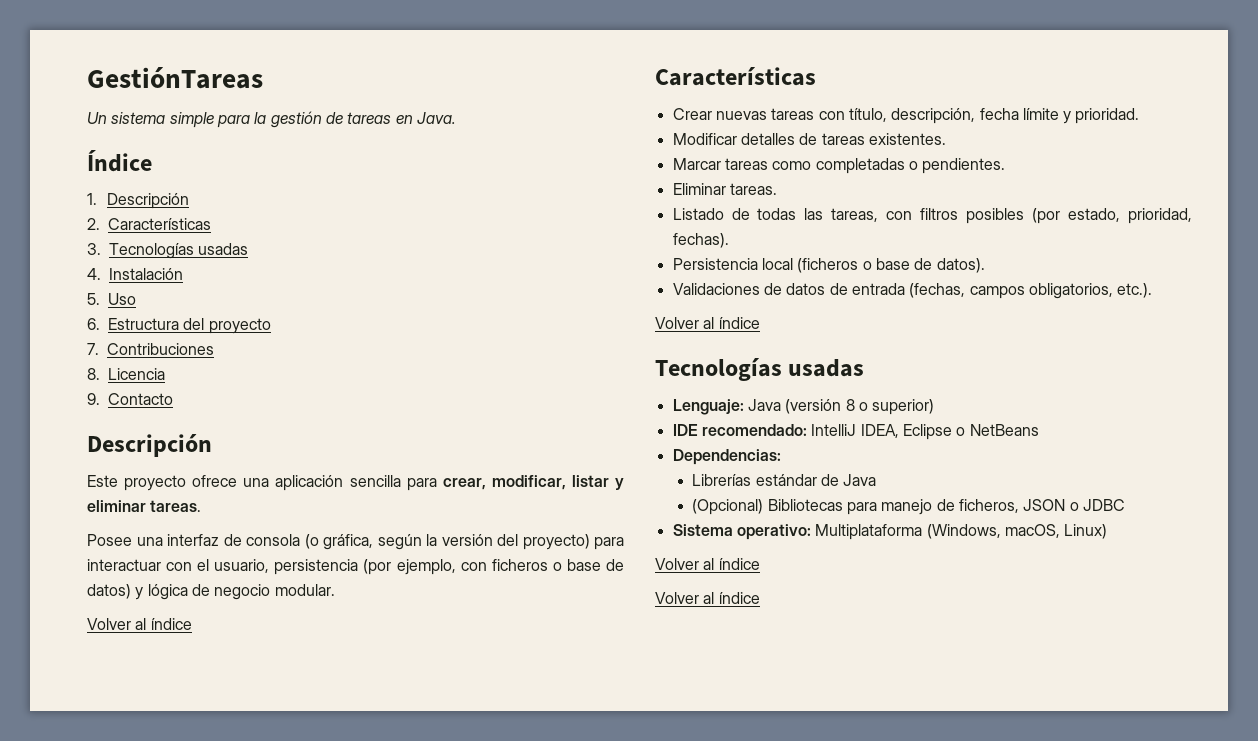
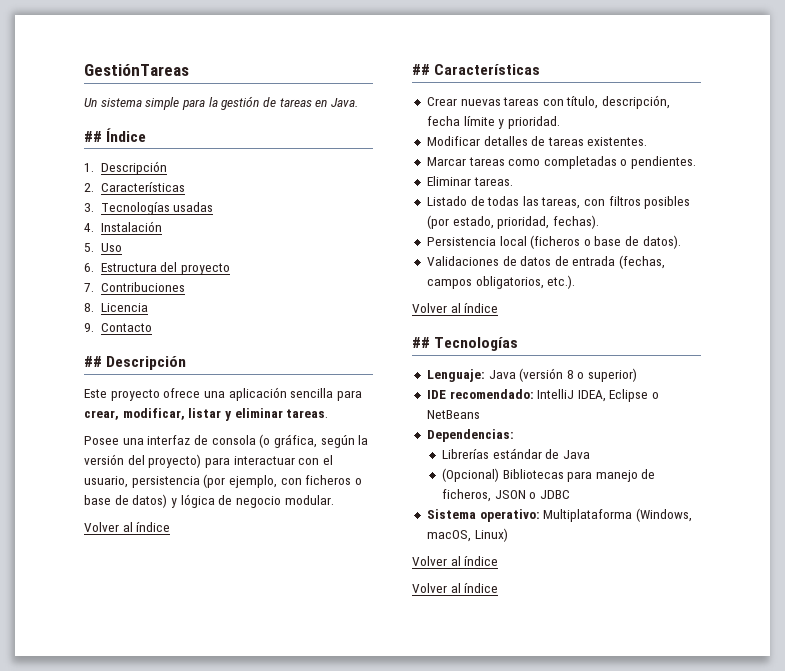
- Índice
+ ## Índice
  9. Contacto
- Descripción
+ ## Descripción
  Posee una interfaz de consola (o gráfica, según la versión del proyecto) para interactuar con el usuario, persistencia (por ejemplo, con ficheros o base de datos) y lógica de negocio modular.
  Volver al índice
- Características
+ ## Características
  Validaciones de datos de entrada (fechas, campos obligatorios, etc.).
  Volver al índice
- Tecnologías usadas
+ ## Tecnologías

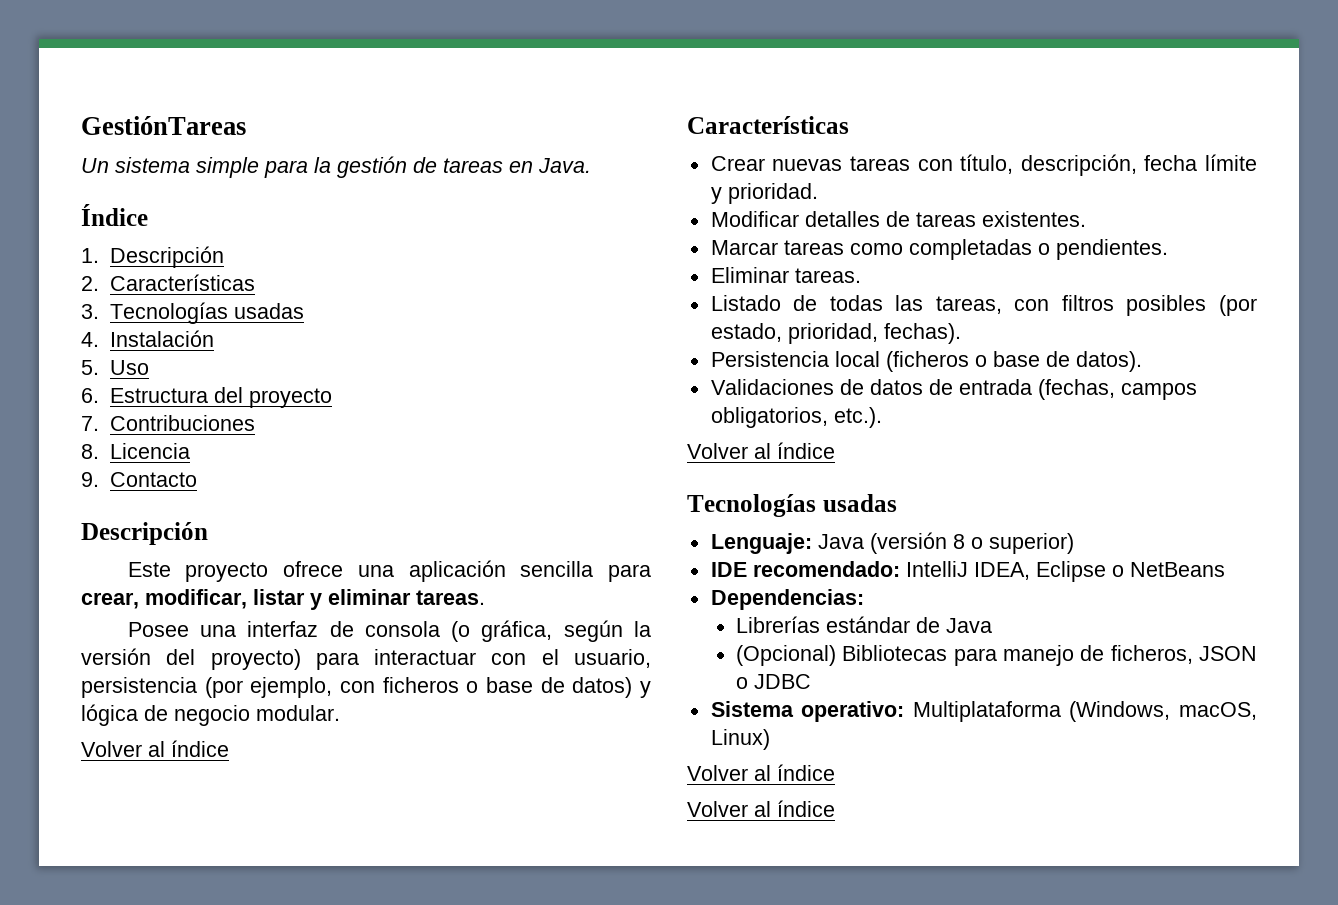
- ## Índice
+ Índice
  9. Contacto
- ## Descripción
+ Descripción
  Posee una interfaz de consola (o gráfica, según la versión del proyecto) para interactuar con el usuario, persistencia (por ejemplo, con ficheros o base de datos) y lógica de negocio modular.
  Volver al índice
- ## Características
+ Características
  Validaciones de datos de entrada (fechas, campos obligatorios, etc.).
  Volver al índice
- ## Tecnologías
+ Tecnologías usadas

